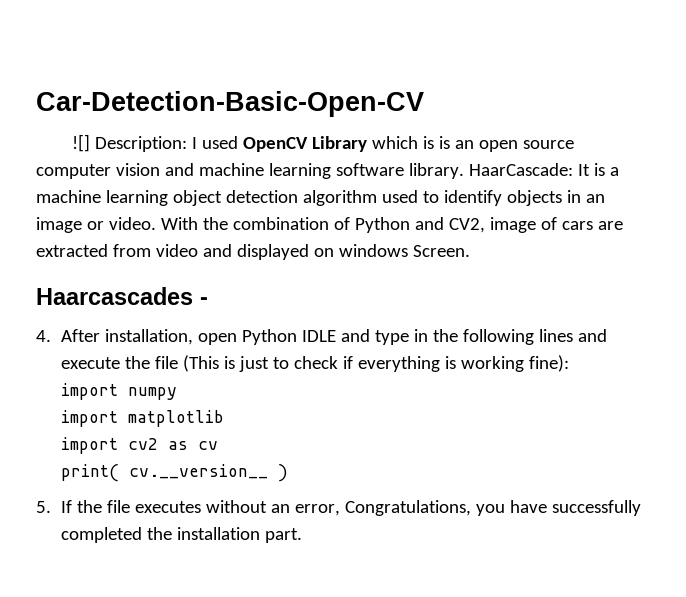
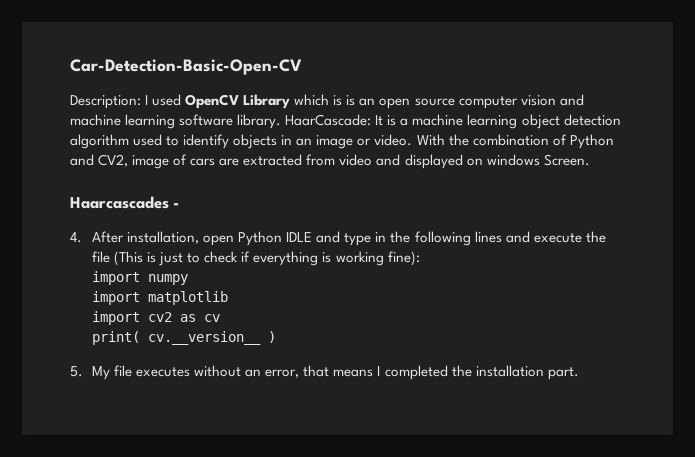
- ![] Description: I used OpenCV Library which is is an open source computer vision and machine learning software library.
+ Description: I used OpenCV Library which is is an open source computer vision and machine learning software library.
- 5. If the file executes without an error, Congratulations, you have successfully completed the installation part.
+ 5. My file executes without an error, that means I completed the installation part.

